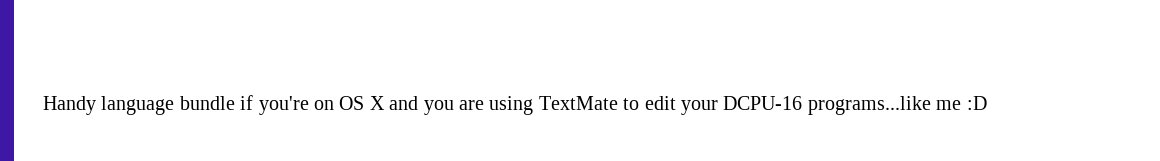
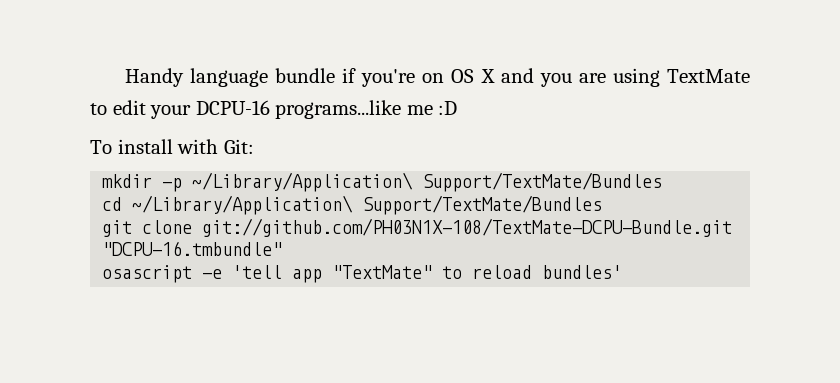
+ To install with Git:
+ mkdir -p ~/Library/Application\ Support/TextMate/Bundles
+ cd ~/Library/Application\ Support/TextMate/Bundles
+ git clone git://github.com/PH03N1X-108/TextMate-DCPU-Bundle.git "DCPU-16.tmbundle"
+ osascript -e 'tell app "TextMate" to reload bundles'

